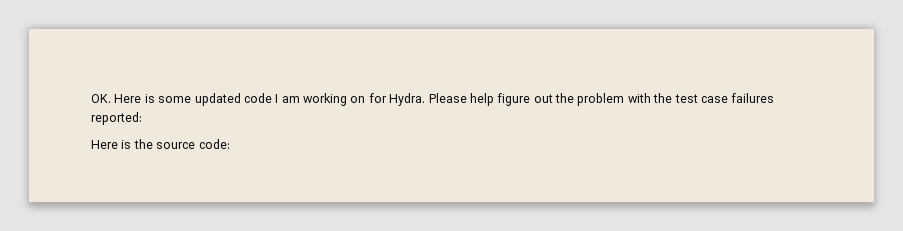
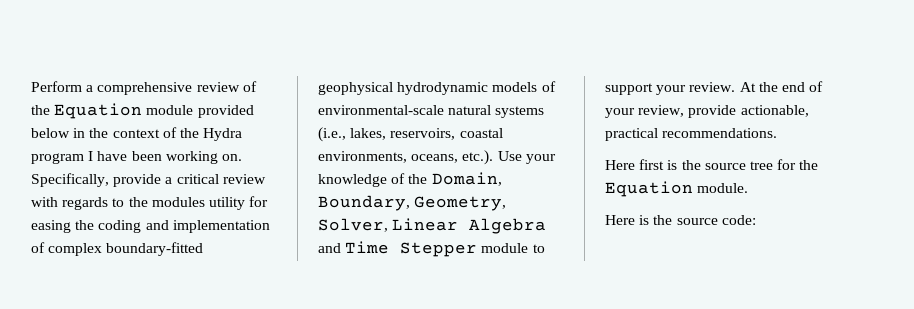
- OK. Here is some updated code I am working on for Hydra. Please help figure out the problem with the test case failures reported:
+ Perform a comprehensive review of the Equation module provided below in the context of the Hydra program I have been working on. Specifically, provide a critical review with regards to the modules utility for easing the coding and implementation of complex boundary-fitted geophysical hydrodynamic models of environmental-scale natural systems (i.e., lakes, reservoirs, coastal environments, oceans, etc.). Use your knowledge of the Domain, Boundary, Geometry, Solver, Linear Algebra and Time Stepper module to support your review. At the end of your review, provide actionable, practical recommendations.
+ Here first is the source tree for the Equation module.

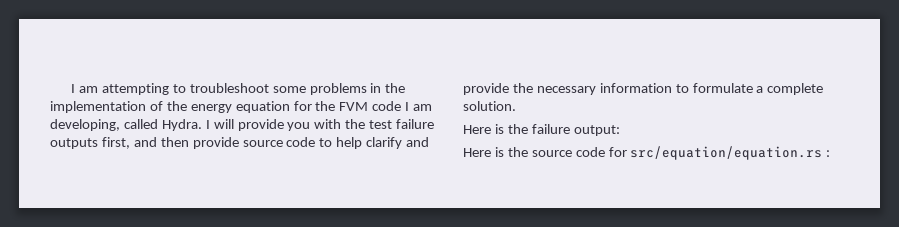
- Perform a comprehensive review of the Equation module provided below in the context of the Hydra program I have been working on. Specifically, provide a critical review with regards to the modules utility for easing the coding and implementation of complex boundary-fitted geophysical hydrodynamic models of environmental-scale natural systems (i.e., lakes, reservoirs, coastal environments, oceans, etc.). Use your knowledge of the Domain, Boundary, Geometry, Solver, Linear Algebra and Time Stepper module to support your review. At the end of your review, provide actionable, practical recommendations.
- Here first is the source tree for the Equation module.
+ I am attempting to troubleshoot some problems in the implementation of the energy equation for the FVM code I am developing, called Hydra. I will provide you with the test failure outputs first, and then provide source code to help clarify and provide the necessary information to formulate a complete solution.
+ Here is the failure output:
- Here is the source code:
+ Here is the source code for src/equation/equation.rs :

